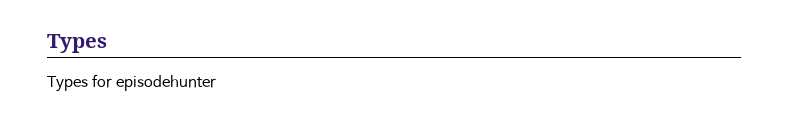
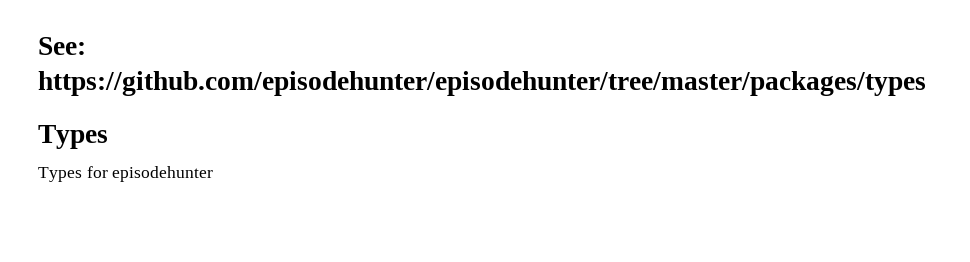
+ See: https://github.com/episodehunter/episodehunter/tree/master/packages/types

